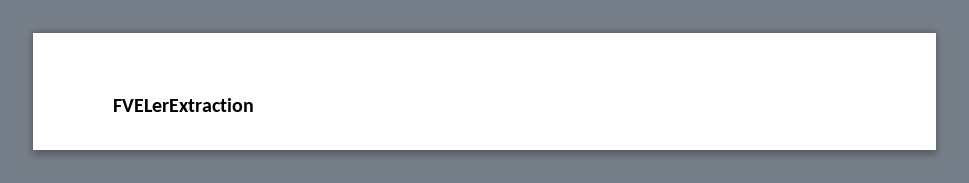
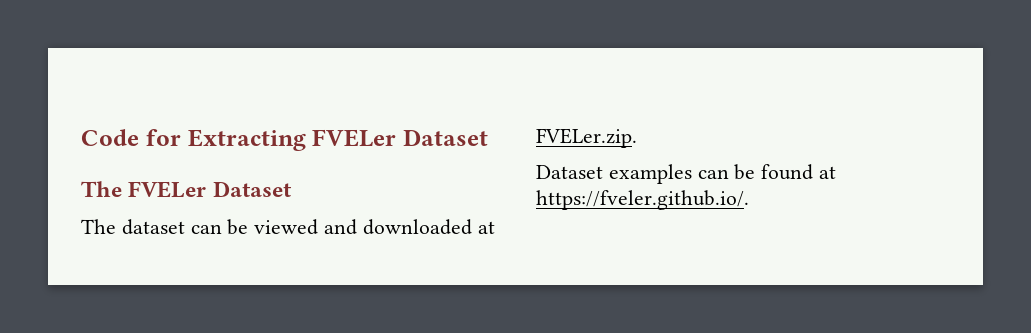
- FVELerExtraction
+ Code for Extracting FVELer Dataset
+ The FVELer Dataset
+ The dataset can be viewed and downloaded at FVELer.zip.
+ Dataset examples can be found at https://fveler.github.io/.

